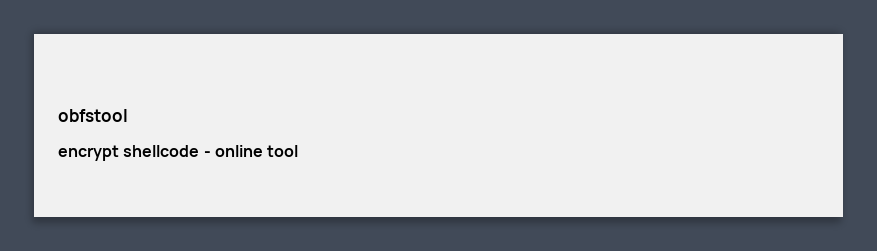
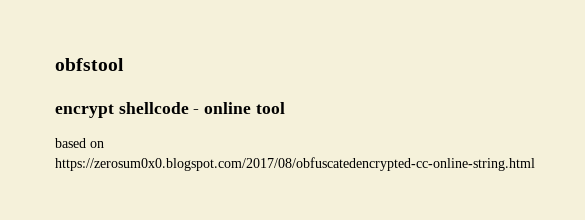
+ based on https://zerosum0x0.blogspot.com/2017/08/obfuscatedencrypted-cc-online-string.html

